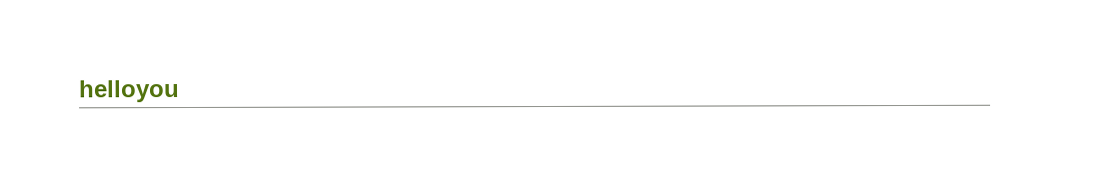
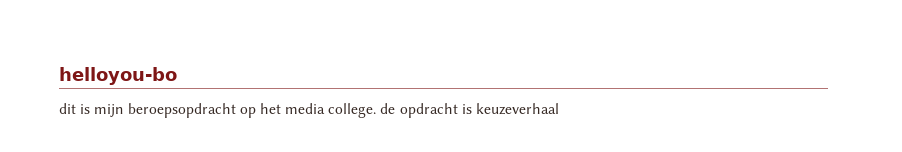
- helloyou
+ helloyou-bo
+ dit is mijn beroepsopdracht op het media college. de opdracht is keuzeverhaal

